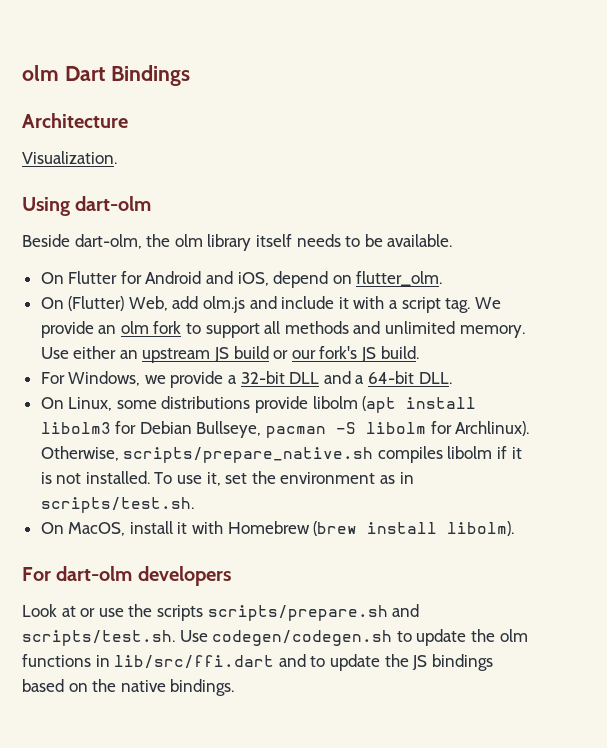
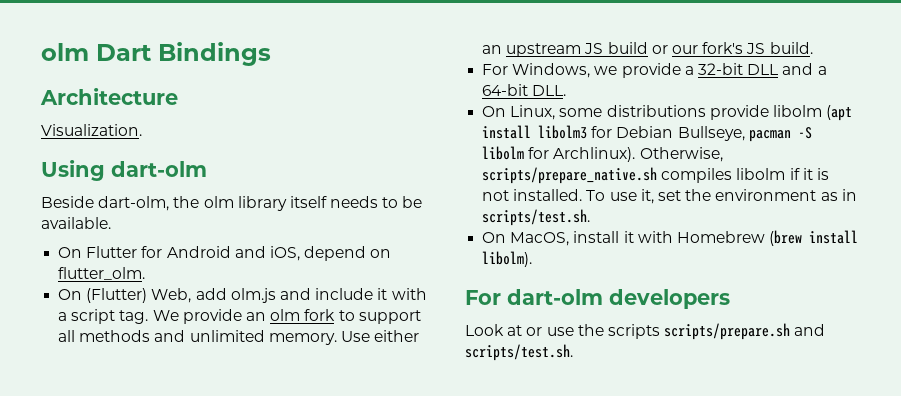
- Look at or use the scripts scripts/prepare.sh and scripts/test.sh. Use codegen/codegen.sh to update the olm functions in lib/src/ffi.dart and to update the JS bindings based on the native bindings.
+ Look at or use the scripts scripts/prepare.sh and scripts/test.sh.

